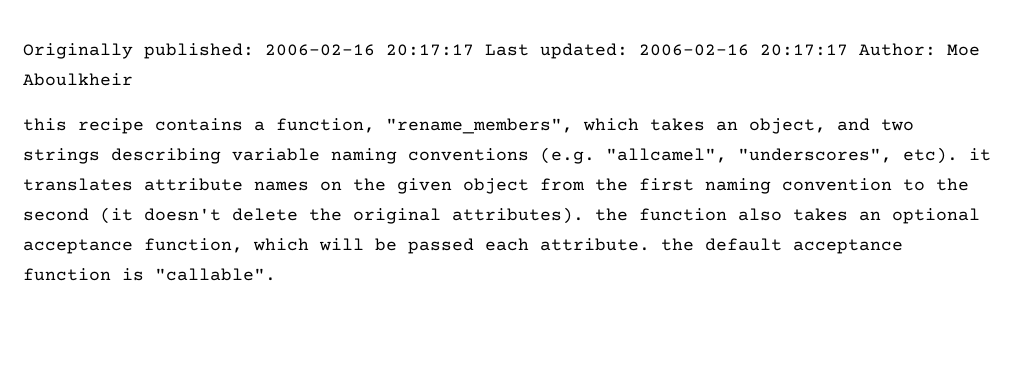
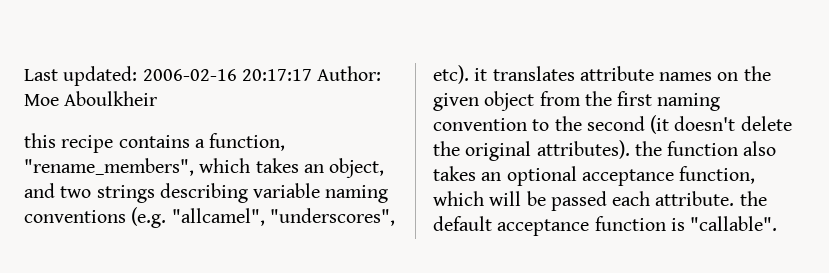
- Originally published: 2006-02-16 20:17:17 Last updated: 2006-02-16 20:17:17 Author: Moe Aboulkheir
+ Last updated: 2006-02-16 20:17:17 Author: Moe Aboulkheir

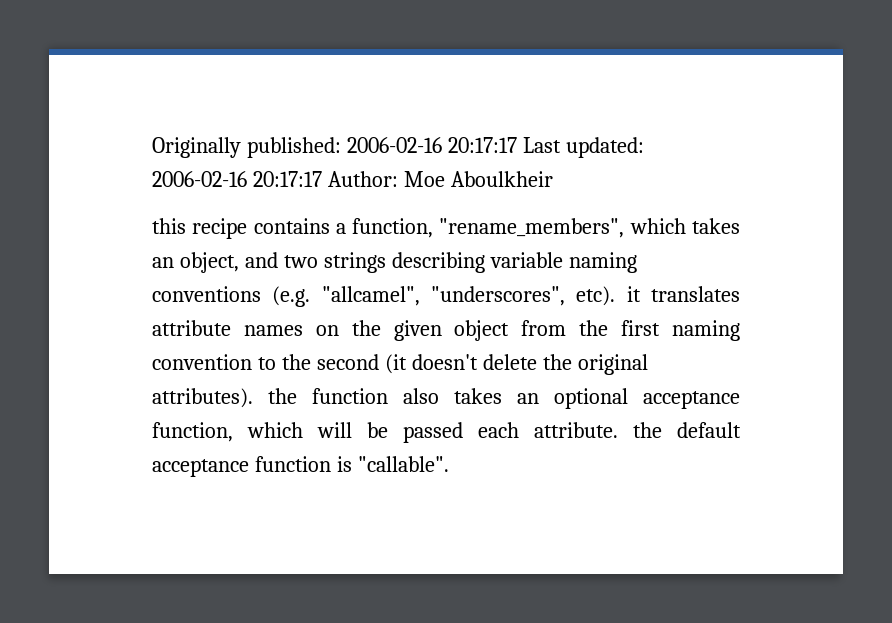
- Last updated: 2006-02-16 20:17:17 Author: Moe Aboulkheir
+ Originally published: 2006-02-16 20:17:17 Last updated: 2006-02-16 20:17:17 Author: Moe Aboulkheir

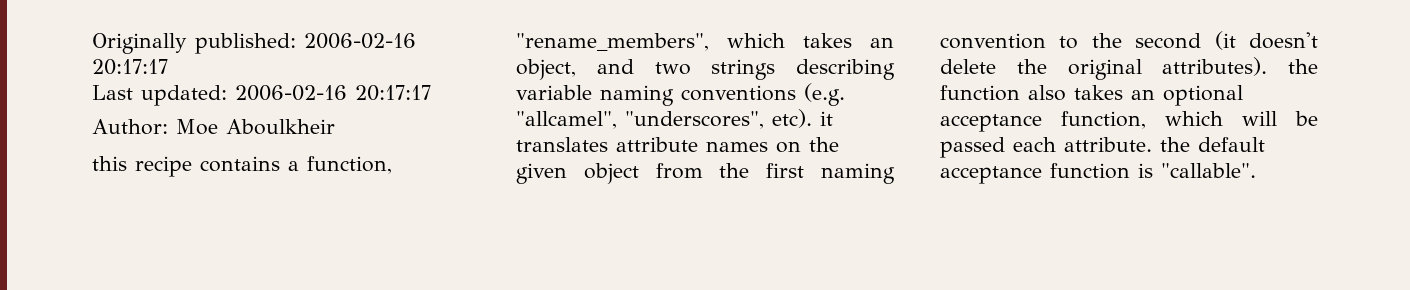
- Originally published: 2006-02-16 20:17:17 Last updated: 2006-02-16 20:17:17 Author: Moe Aboulkheir
+ Originally published: 2006-02-16 20:17:17
+ Last updated: 2006-02-16 20:17:17
+ Author: Moe Aboulkheir

